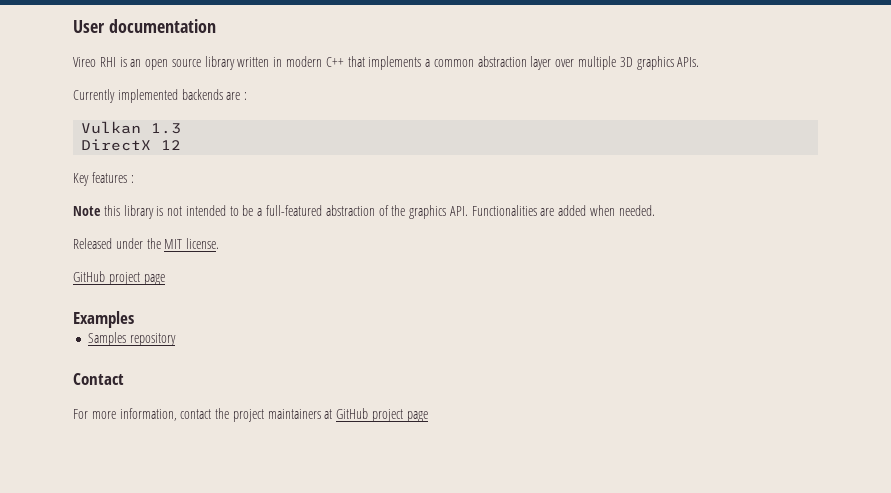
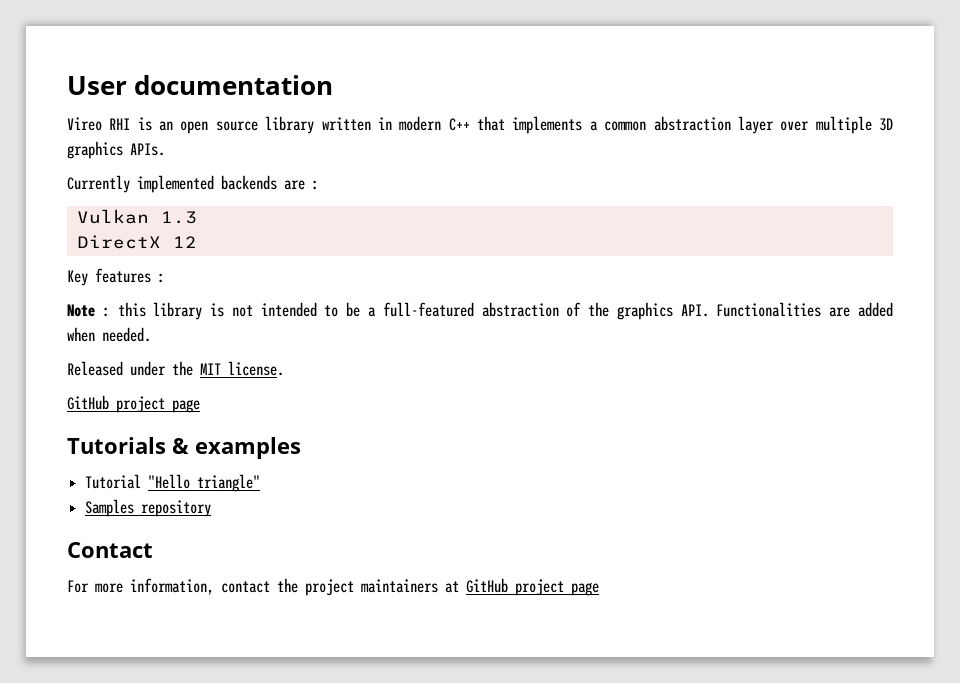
- Note this library is not intended to be a full-featured abstraction of the graphics API. Functionalities are added when needed.
+ Note : this library is not intended to be a full-featured abstraction of the graphics API. Functionalities are added when needed.
- Examples
+ Tutorials & examples
+ Tutorial "Hello triangle"

